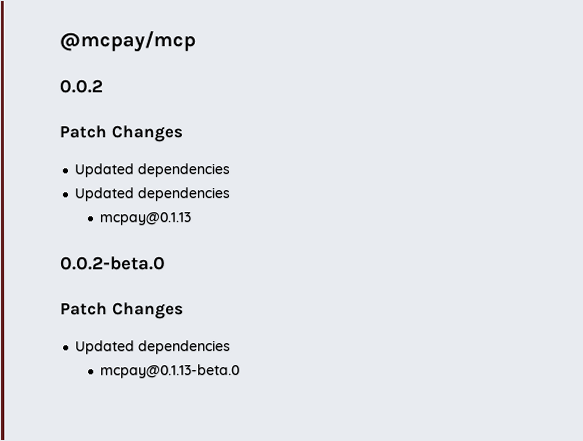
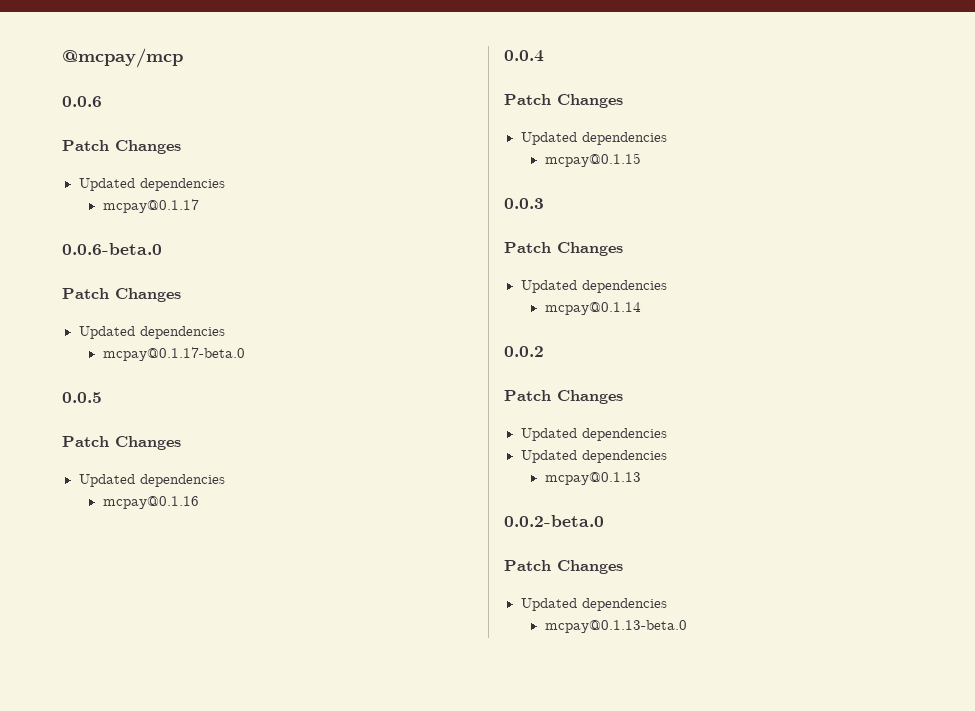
+ 0.0.6
+ Patch Changes
+ Updated dependencies
+ mcpay@0.1.17
+ 0.0.6-beta.0
+ Patch Changes
+ Updated dependencies
+ mcpay@0.1.17-beta.0
+ 0.0.5
+ Patch Changes
+ Updated dependencies
+ mcpay@0.1.16
+ 0.0.4
+ Patch Changes
+ Updated dependencies
+ mcpay@0.1.15
+ 0.0.3
+ Patch Changes
+ Updated dependencies
+ mcpay@0.1.14

